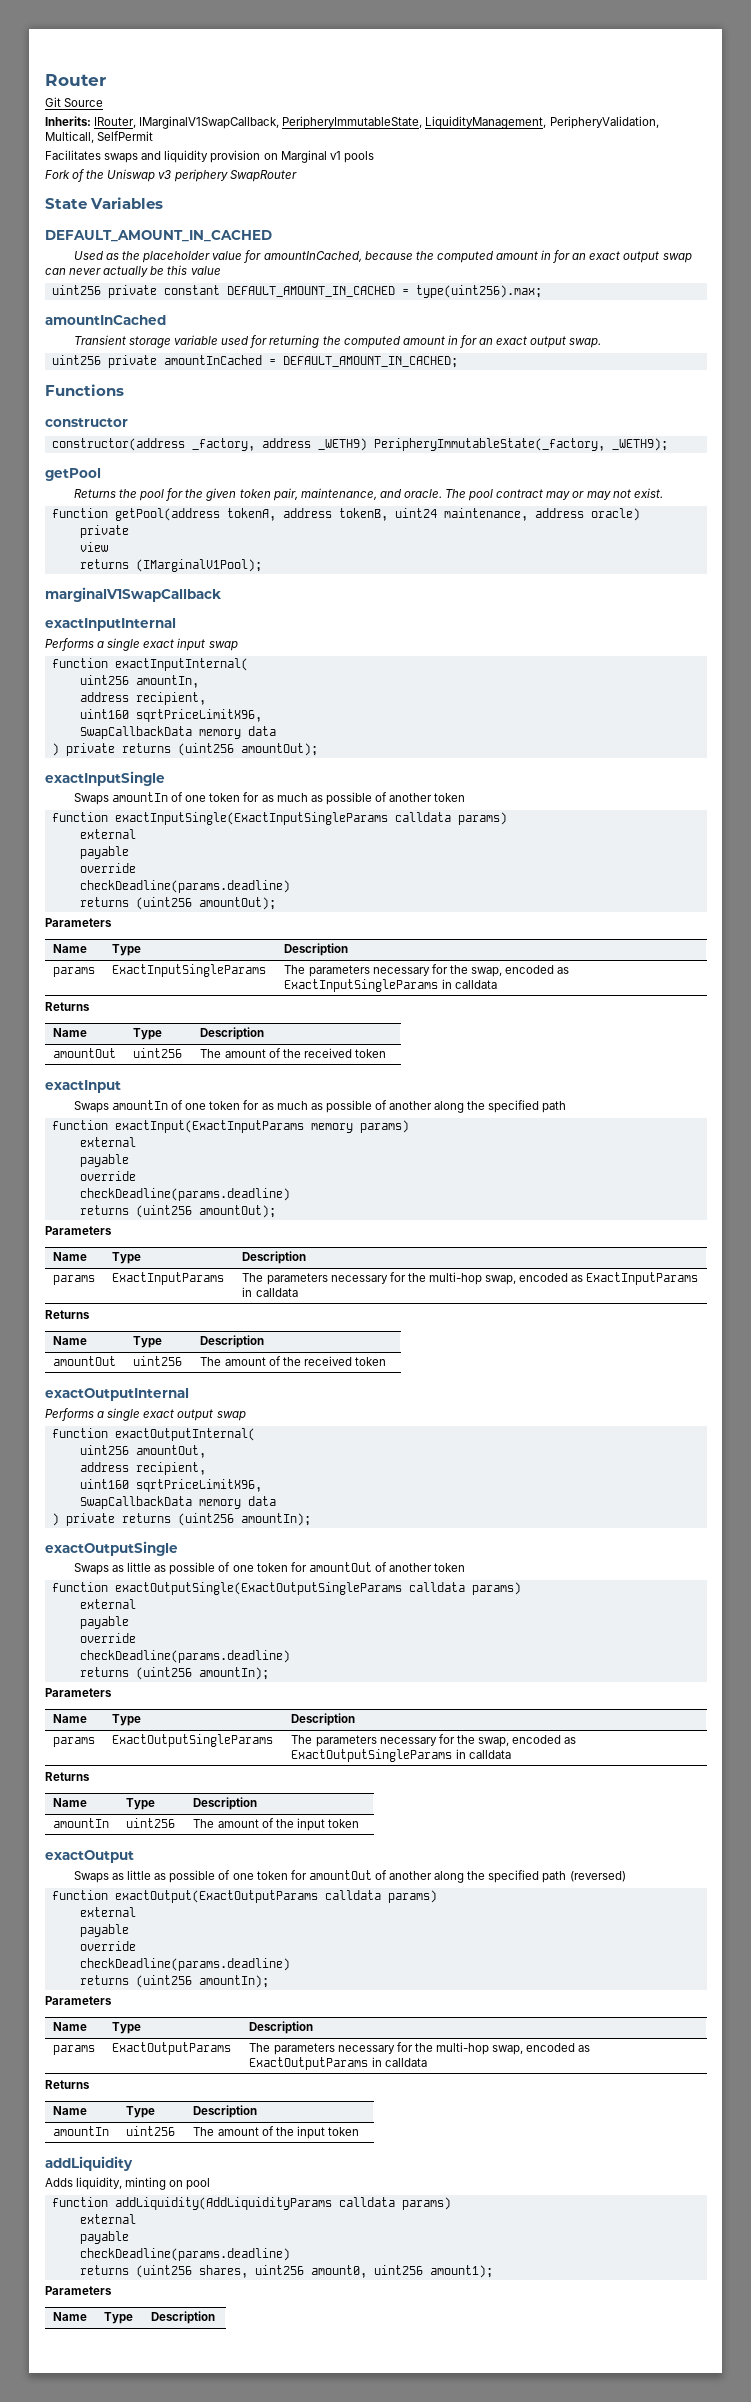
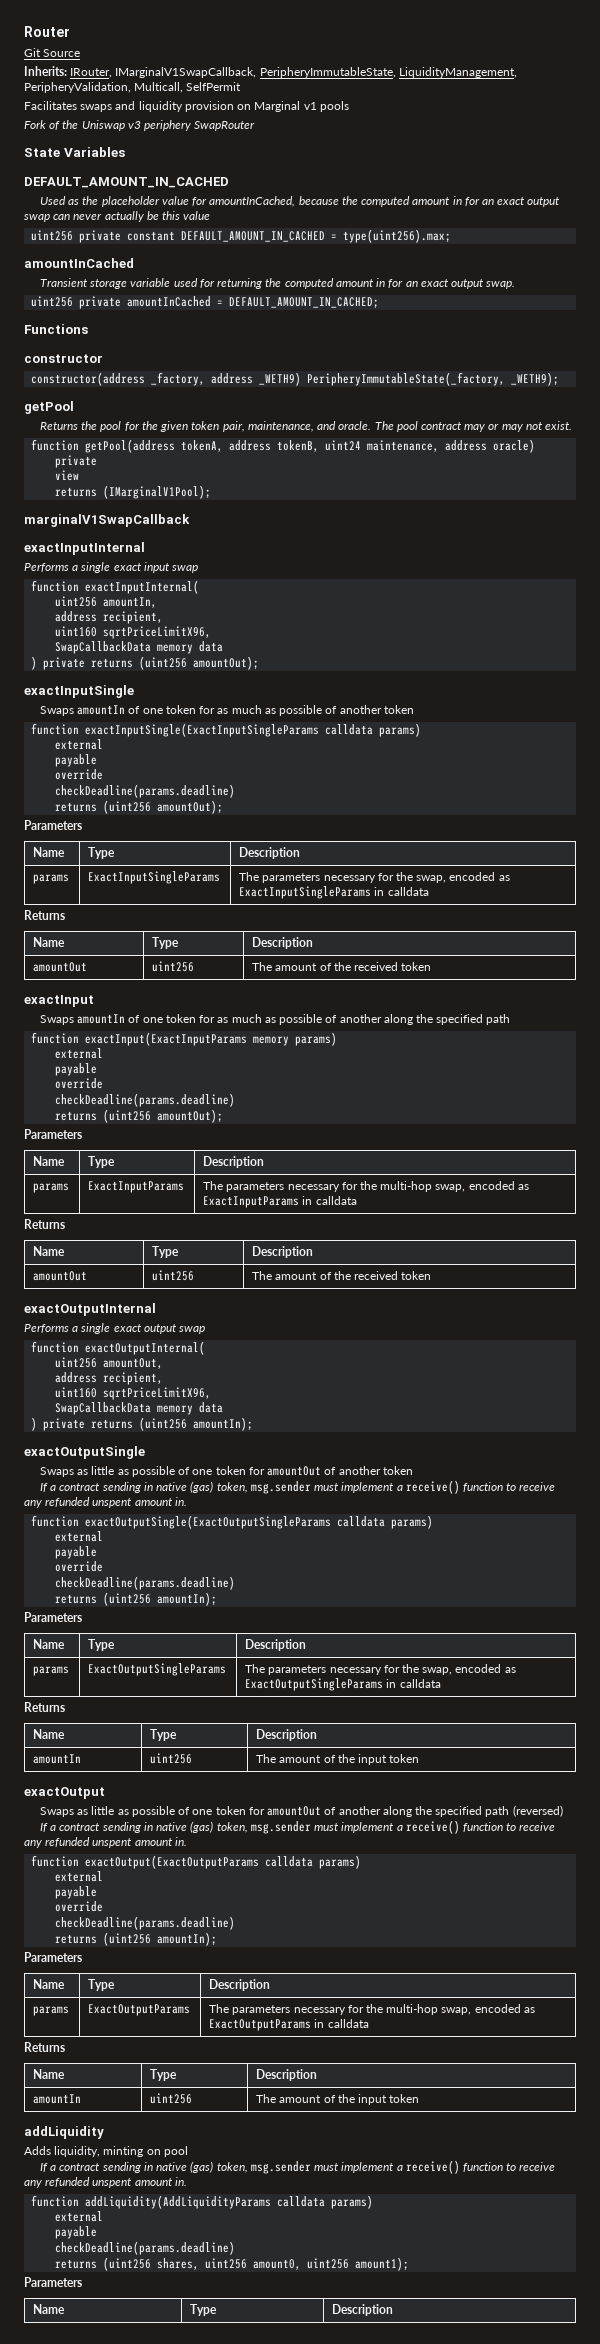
  Swaps as little as possible of one token for amountOut of another token
+ If a contract sending in native (gas) token, msg.sender must implement a receive() function to receive any refunded unspent amount in.
  Swaps as little as possible of one token for amountOut of another along the specified path (reversed)
+ If a contract sending in native (gas) token, msg.sender must implement a receive() function to receive any refunded unspent amount in.
  Adds liquidity, minting on pool
+ If a contract sending in native (gas) token, msg.sender must implement a receive() function to receive any refunded unspent amount in.

